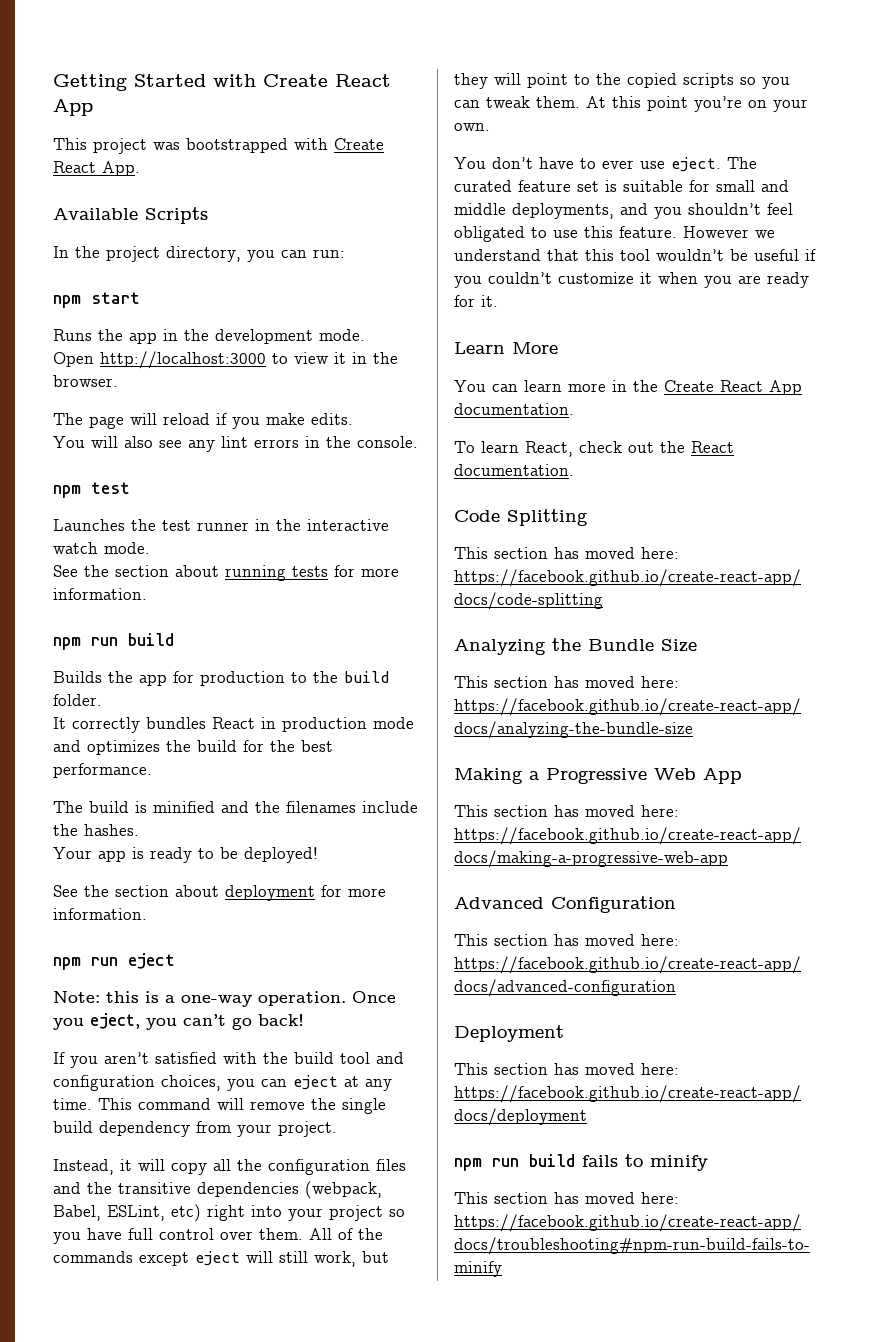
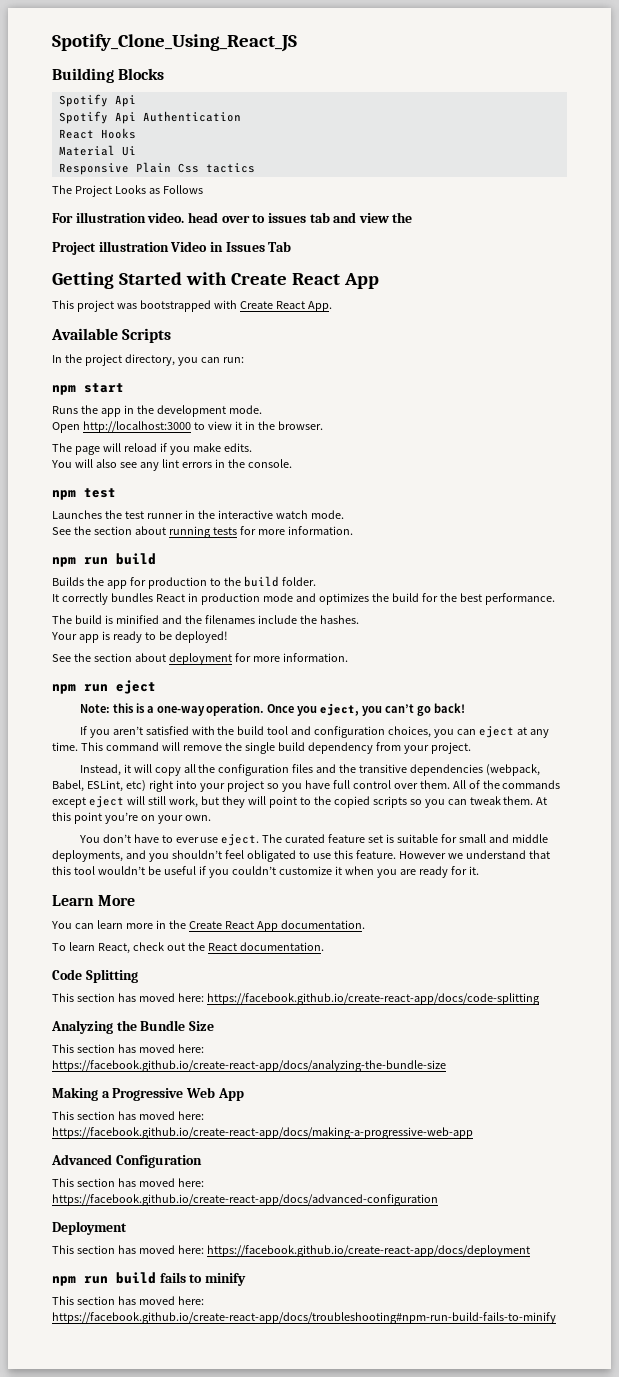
+ Spotify_Clone_Using_React_JS
+ Building Blocks
+ Spotify Api
+ Spotify Api Authentication
+ React Hooks
+ Material Ui
+ Responsive Plain Css tactics
+ The Project Looks as Follows
+ For illustration video. head over to issues tab and view the
+ Project illustration Video in Issues Tab

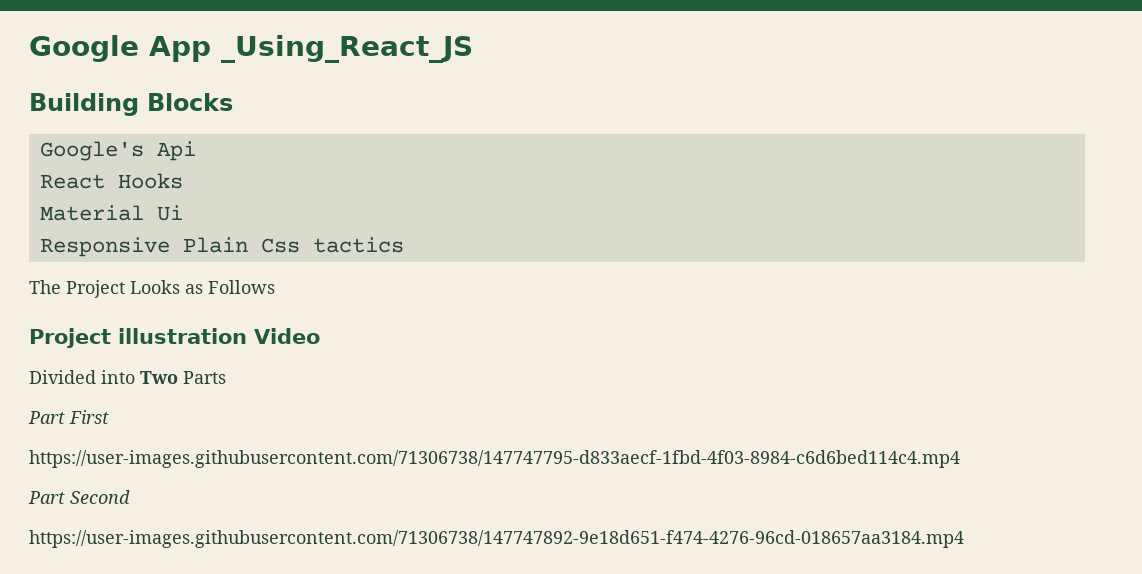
- Spotify_Clone_Using_React_JS
+ Google App _Using_React_JS
  Building Blocks
- Spotify Api
- Spotify Api Authentication
+ Google's Api
- For illustration video. head over to issues tab and view the
- Project illustration Video in Issues Tab
- Getting Started with Create React App
- This project was bootstrapped with Create React App.
- Available Scripts
- In the project directory, you can run:
- npm start
- Runs the app in the development mode.
- Open http://localhost:3000 to view it in the browser.
- The page will reload if you make edits.
- You will also see any lint errors in the console.
- npm test
- Launches the test runner in the interactive watch mode.
- See the section about running tests for more information.
- npm run build
- Builds the app for production to the build folder.
- It correctly bundles React in production mode and optimizes the build for the best performance.
- The build is minified and the filenames include the hashes.
- Your app is ready to be deployed!
- See the section about deployment for more information.
- npm run eject
- Note: this is a one-way operation. Once you eject, you can’t go back!
- If you aren’t satisfied with the build tool and configuration choices, you can eject at any time. This command will remove the single build dependency from your project.
- Instead, it will copy all the configuration files and the transitive dependencies (webpack, Babel, ESLint, etc) right into your project so you have full control over them. All of the commands except eject will still work, but they will point to the copied scripts so you can tweak them. At this point you’re on your own.
- You don’t have to ever use eject. The curated feature set is suitable for small and middle deployments, and you shouldn’t feel obligated to use this feature. However we understand that this tool wouldn’t be useful if you couldn’t customize it when you are ready for it.
- Learn More
- You can learn more in the Create React App documentation.
- To learn React, check out the React documentation.
- Code Splitting
- This section has moved here: https://facebook.github.io/create-react-app/docs/code-splitting
- Analyzing the Bundle Size
- This section has moved here: https://facebook.github.io/create-react-app/docs/analyzing-the-bundle-size
- Making a Progressive Web App
- This section has moved here: https://facebook.github.io/create-react-app/docs/making-a-progressive-web-app
- Advanced Configuration
- This section has moved here: https://facebook.github.io/create-react-app/docs/advanced-configuration
- Deployment
- This section has moved here: https://facebook.github.io/create-react-app/docs/deployment
- npm run build fails to minify
- This section has moved here: https://facebook.github.io/create-react-app/docs/troubleshooting#npm-run-build-fails-to-minify
+ Project illustration Video
+ Divided into Two Parts
+ Part First
+ https://user-images.githubusercontent.com/71306738/147747795-d833aecf-1fbd-4f03-8984-c6d6bed114c4.mp4
+ Part Second
+ https://user-images.githubusercontent.com/71306738/147747892-9e18d651-f474-4276-96cd-018657aa3184.mp4

